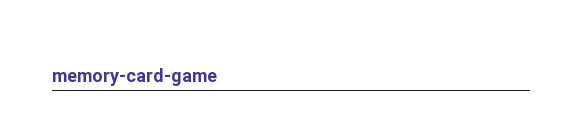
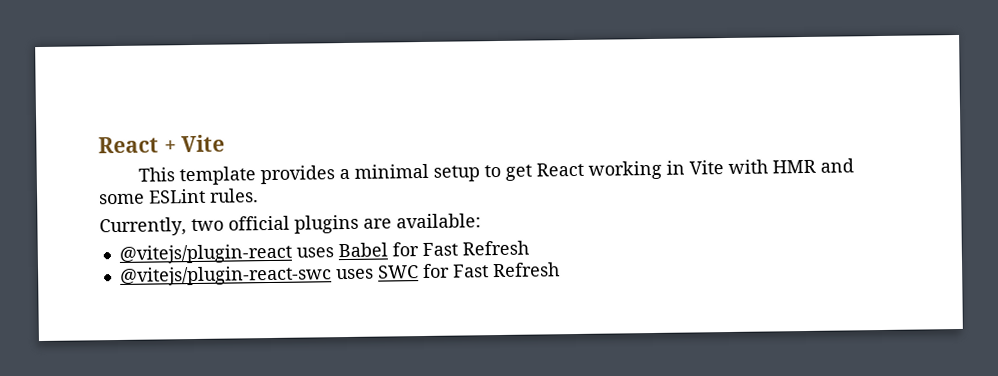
- memory-card-game
+ React + Vite
+ This template provides a minimal setup to get React working in Vite with HMR and some ESLint rules.
+ Currently, two official plugins are available:
+ @vitejs/plugin-react uses Babel for Fast Refresh
+ @vitejs/plugin-react-swc uses SWC for Fast Refresh

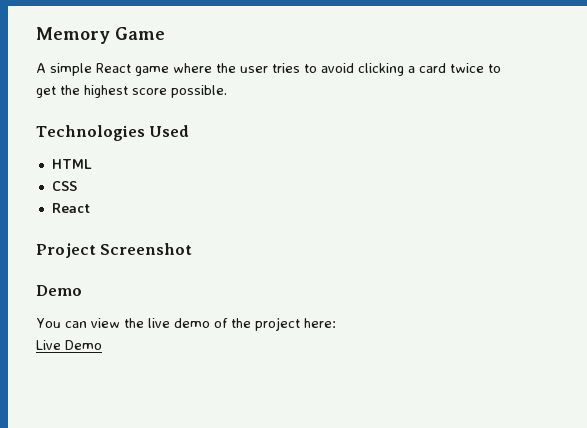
- React + Vite
- This template provides a minimal setup to get React working in Vite with HMR and some ESLint rules.
- Currently, two official plugins are available:
- @vitejs/plugin-react uses Babel for Fast Refresh
- @vitejs/plugin-react-swc uses SWC for Fast Refresh
+ Memory Game
+ A simple React game where the user tries to avoid clicking a card twice to get the highest score possible.
+ Technologies Used
+ HTML
+ CSS
+ React
+ Project Screenshot
+ Demo
+ You can view the live demo of the project here:
+ Live Demo

